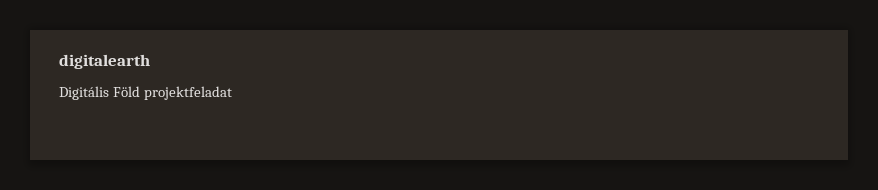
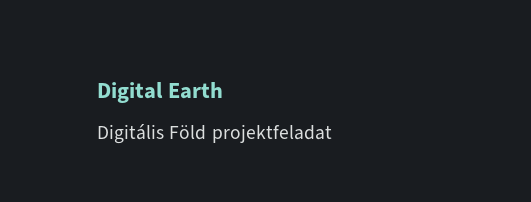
- digitalearth
+ Digital Earth

